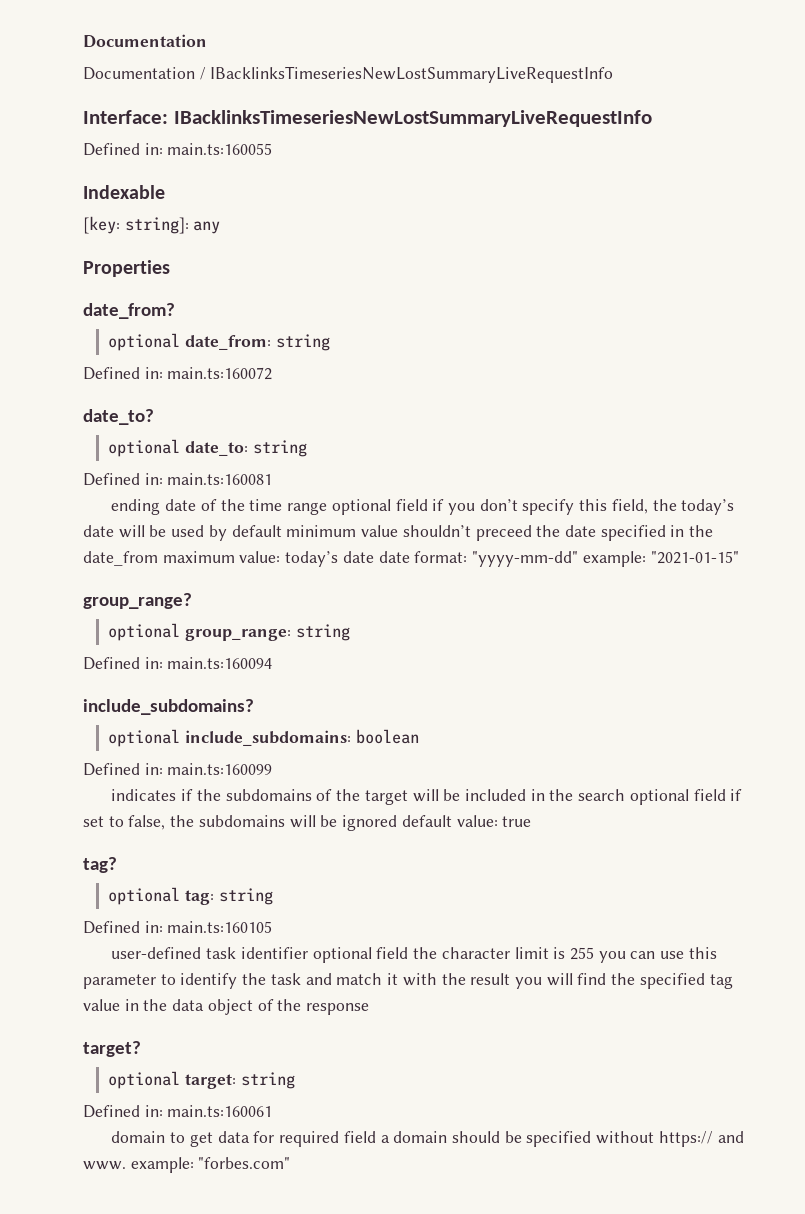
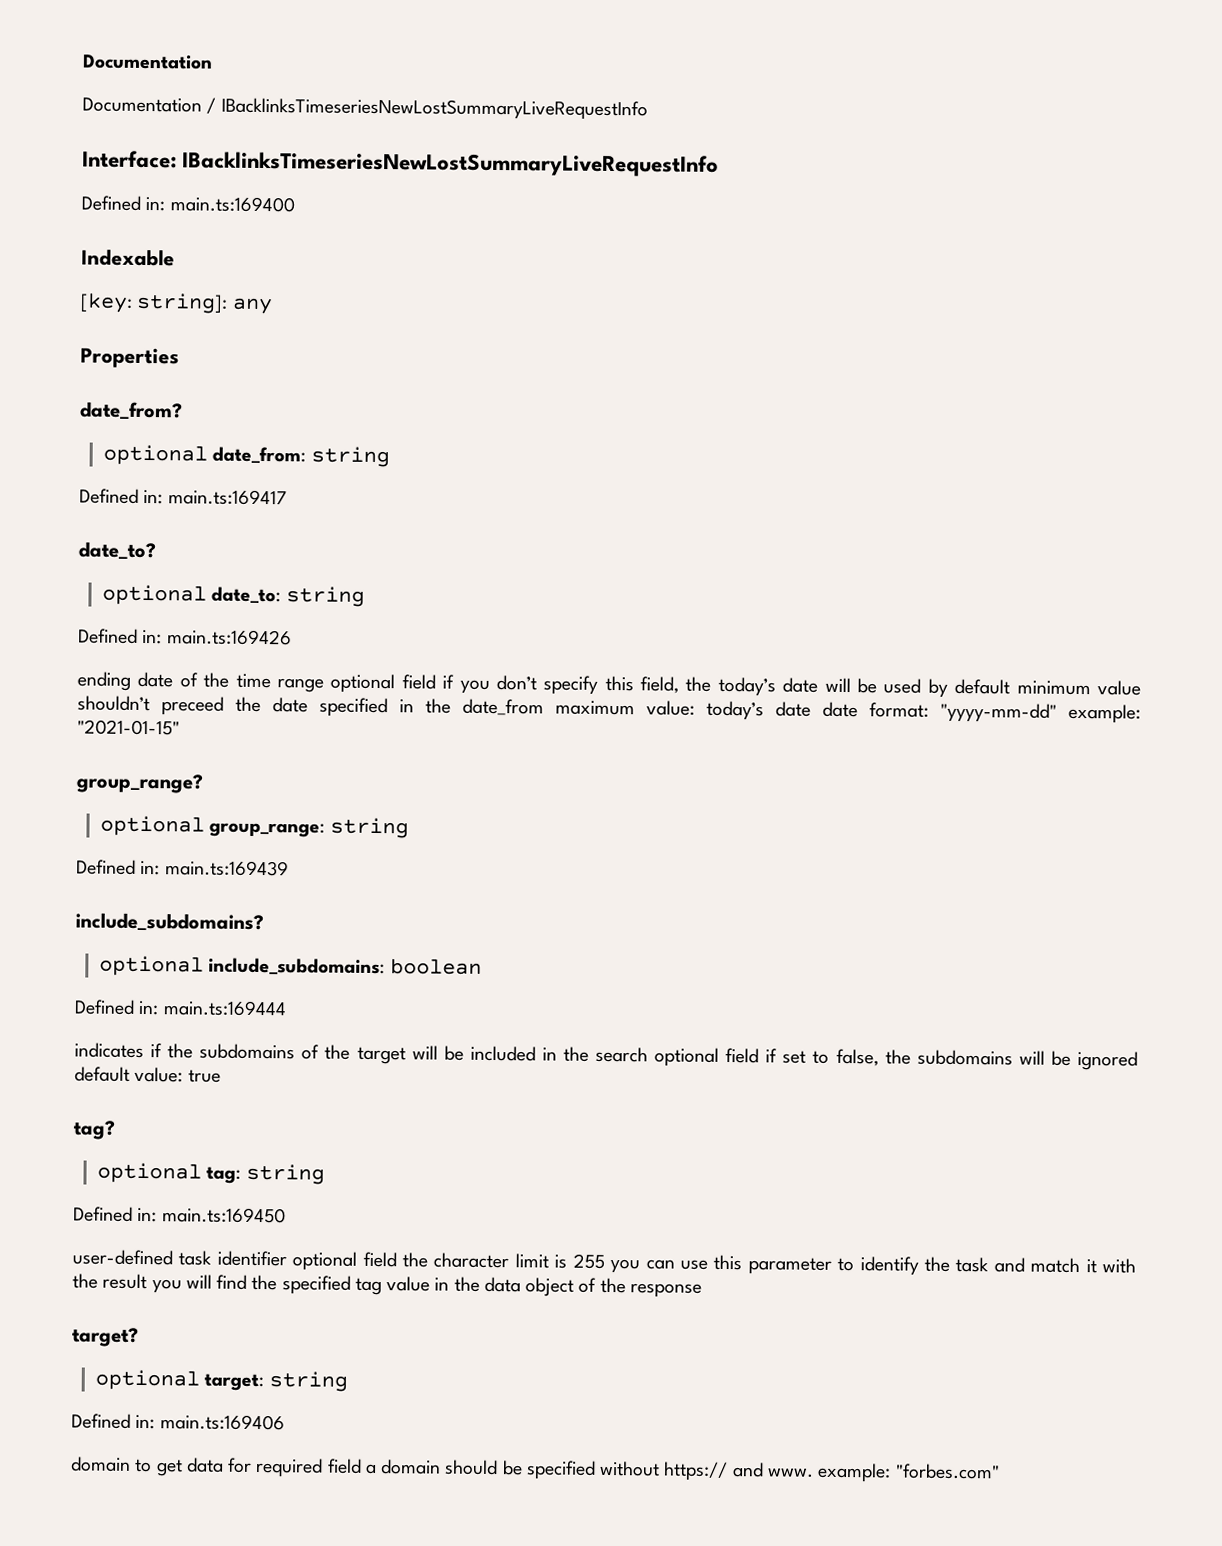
- Defined in: main.ts:160055
+ Defined in: main.ts:169400
- Defined in: main.ts:160072
+ Defined in: main.ts:169417
- Defined in: main.ts:160081
+ Defined in: main.ts:169426
- Defined in: main.ts:160094
+ Defined in: main.ts:169439
- Defined in: main.ts:160099
+ Defined in: main.ts:169444
- Defined in: main.ts:160105
+ Defined in: main.ts:169450
- Defined in: main.ts:160061
+ Defined in: main.ts:169406

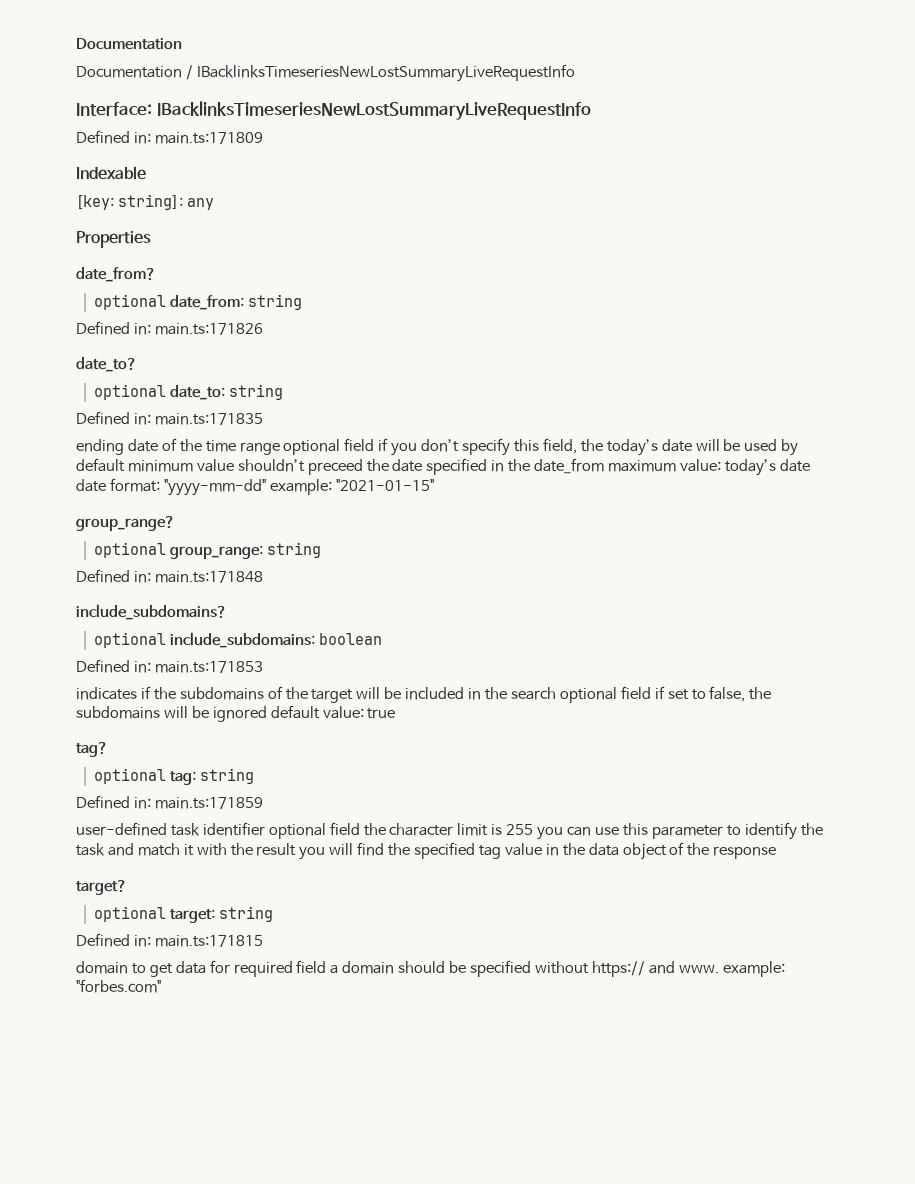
- Defined in: main.ts:169400
+ Defined in: main.ts:171809
- Defined in: main.ts:169417
+ Defined in: main.ts:171826
- Defined in: main.ts:169426
+ Defined in: main.ts:171835
- Defined in: main.ts:169439
+ Defined in: main.ts:171848
- Defined in: main.ts:169444
+ Defined in: main.ts:171853
- Defined in: main.ts:169450
+ Defined in: main.ts:171859
- Defined in: main.ts:169406
+ Defined in: main.ts:171815

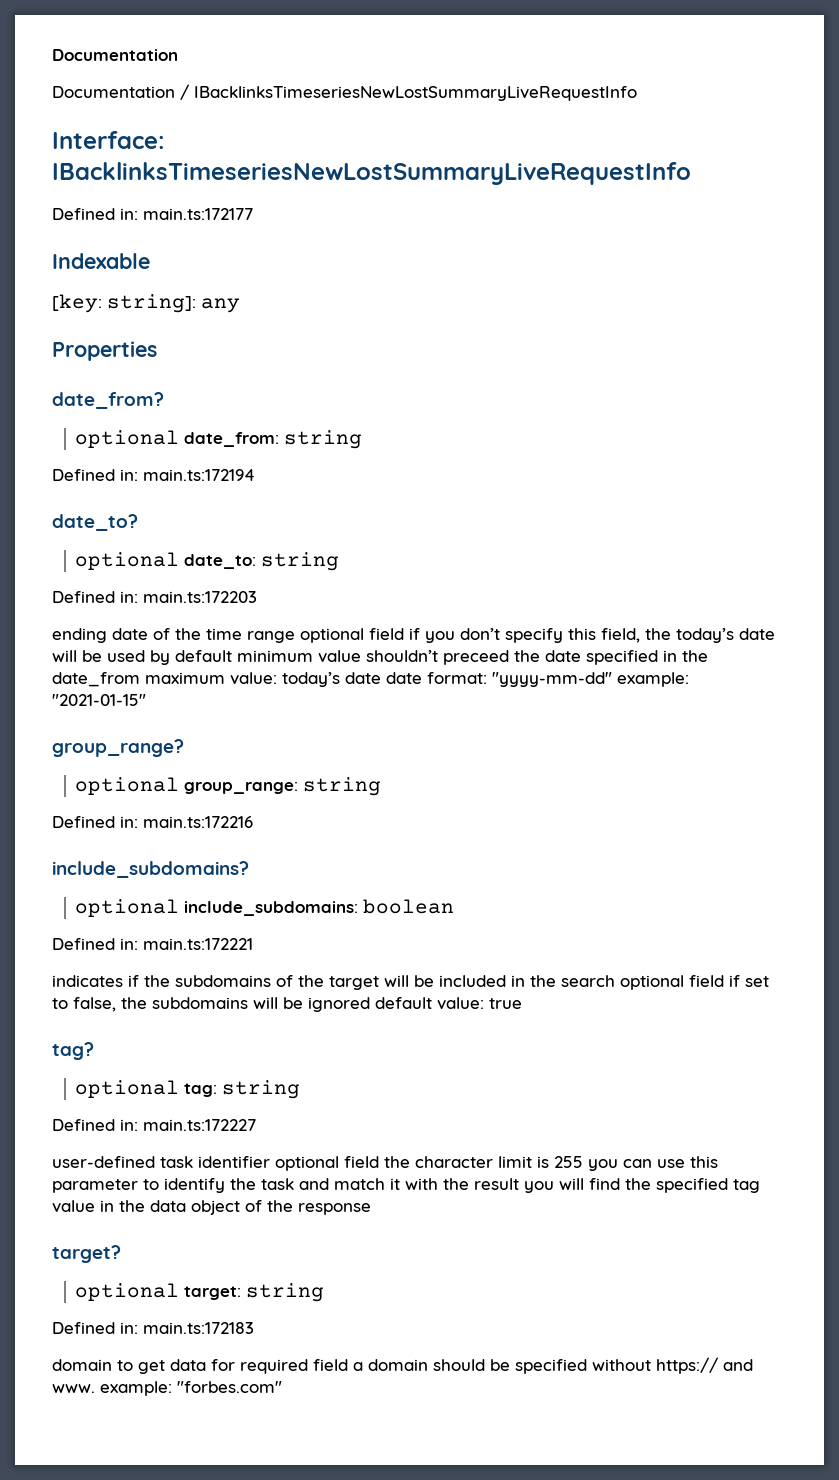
- Defined in: main.ts:171809
+ Defined in: main.ts:172177
- Defined in: main.ts:171826
+ Defined in: main.ts:172194
- Defined in: main.ts:171835
+ Defined in: main.ts:172203
- Defined in: main.ts:171848
+ Defined in: main.ts:172216
- Defined in: main.ts:171853
+ Defined in: main.ts:172221
- Defined in: main.ts:171859
+ Defined in: main.ts:172227
- Defined in: main.ts:171815
+ Defined in: main.ts:172183

